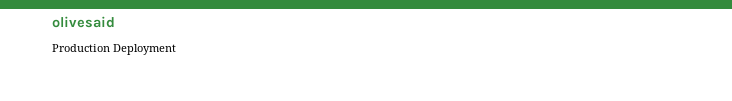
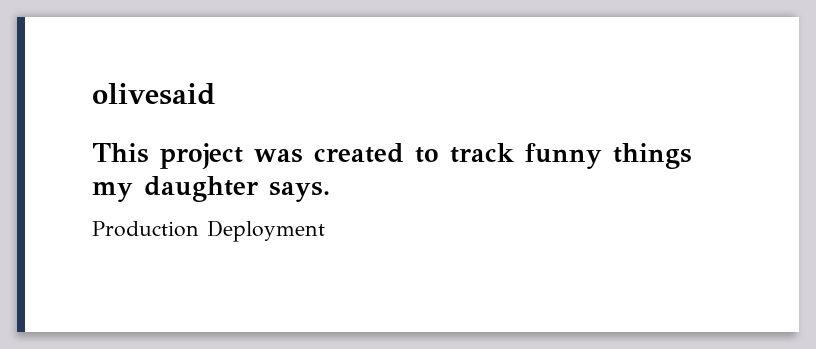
+ This project was created to track funny things my daughter says.

